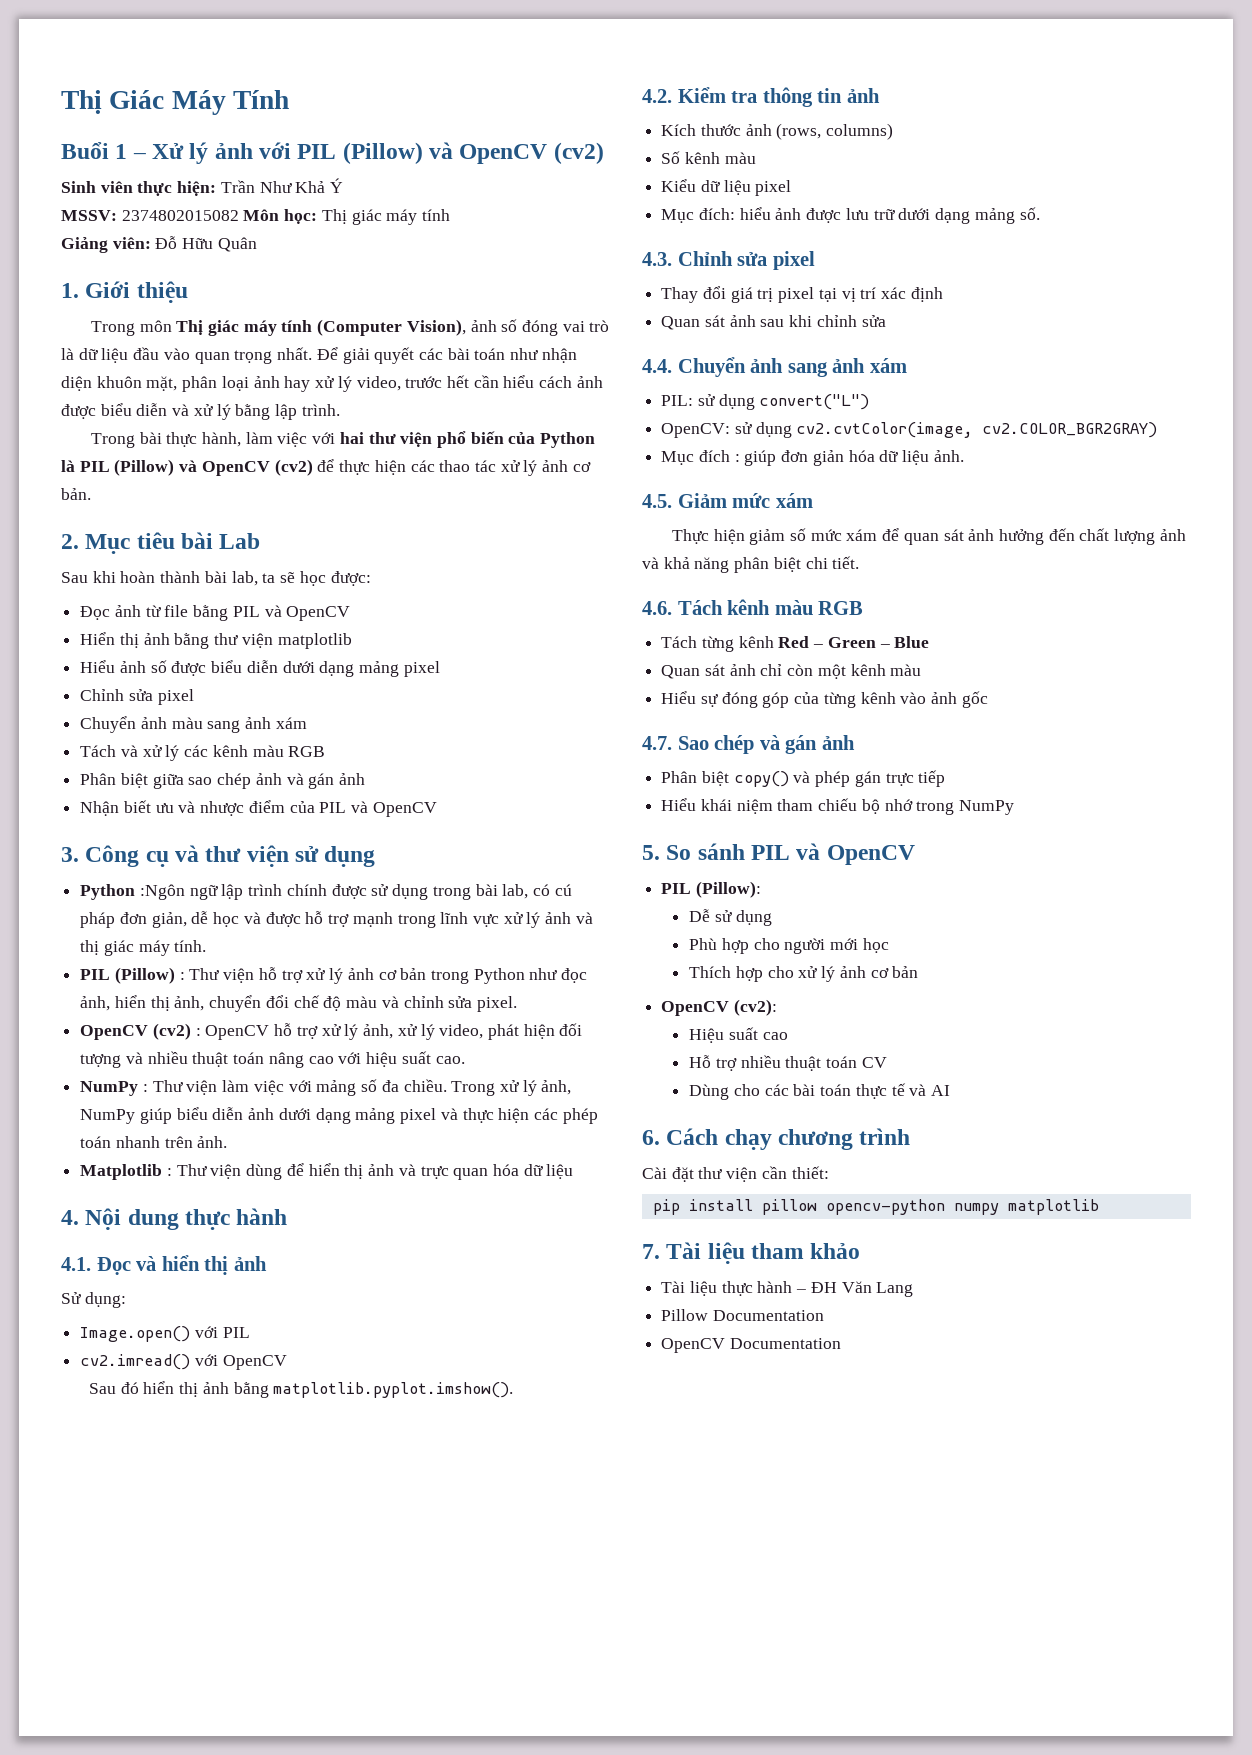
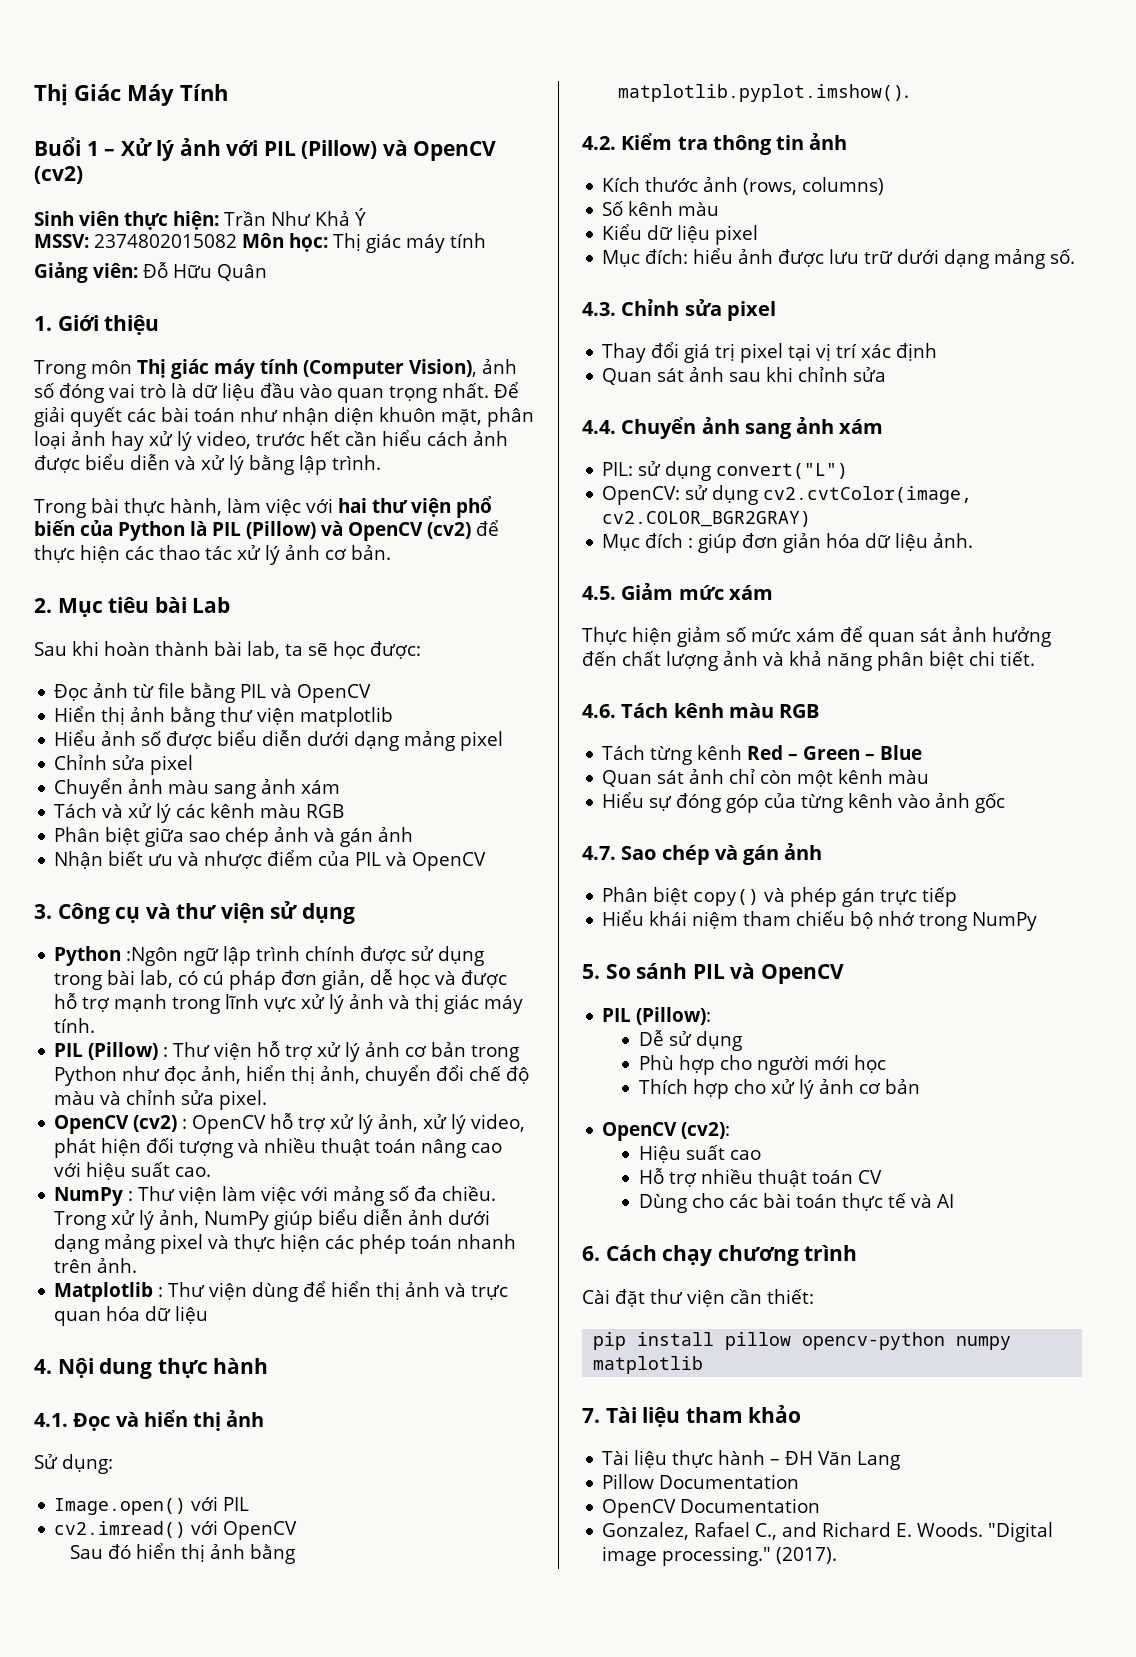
+ Gonzalez, Rafael C., and Richard E. Woods. "Digital image processing." (2017).

